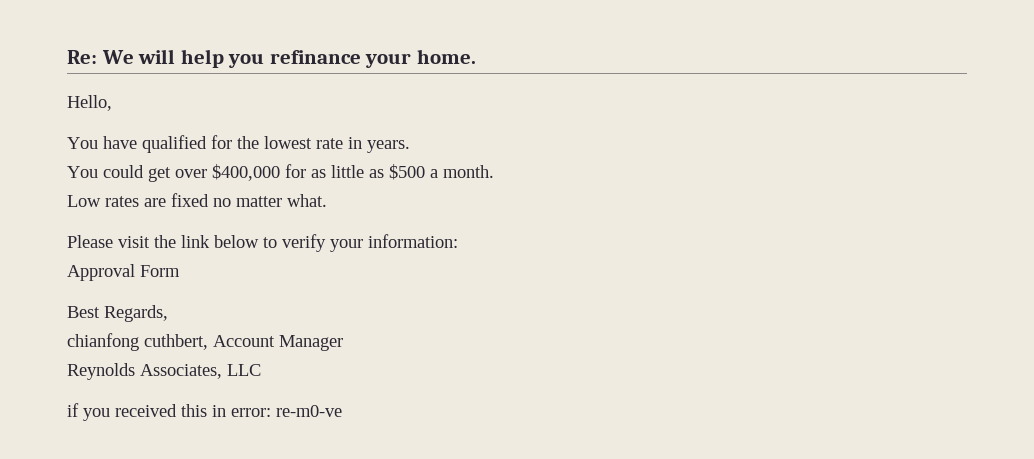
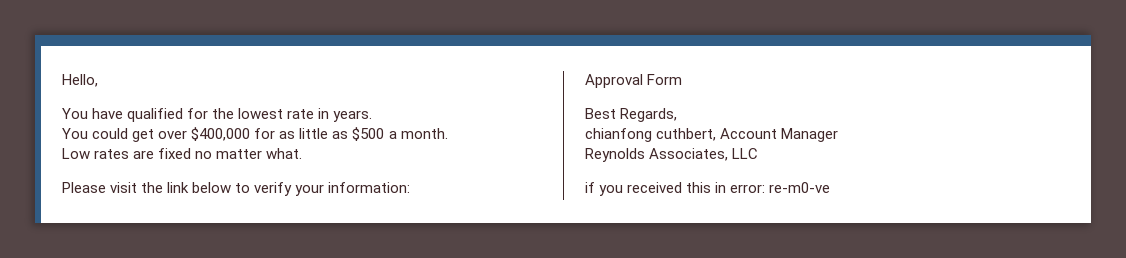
- Re: We will help you refinance your home.

